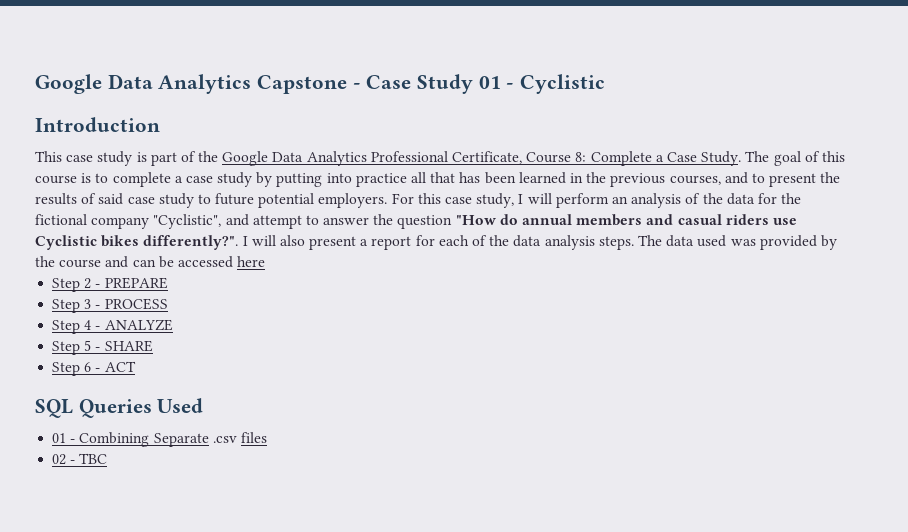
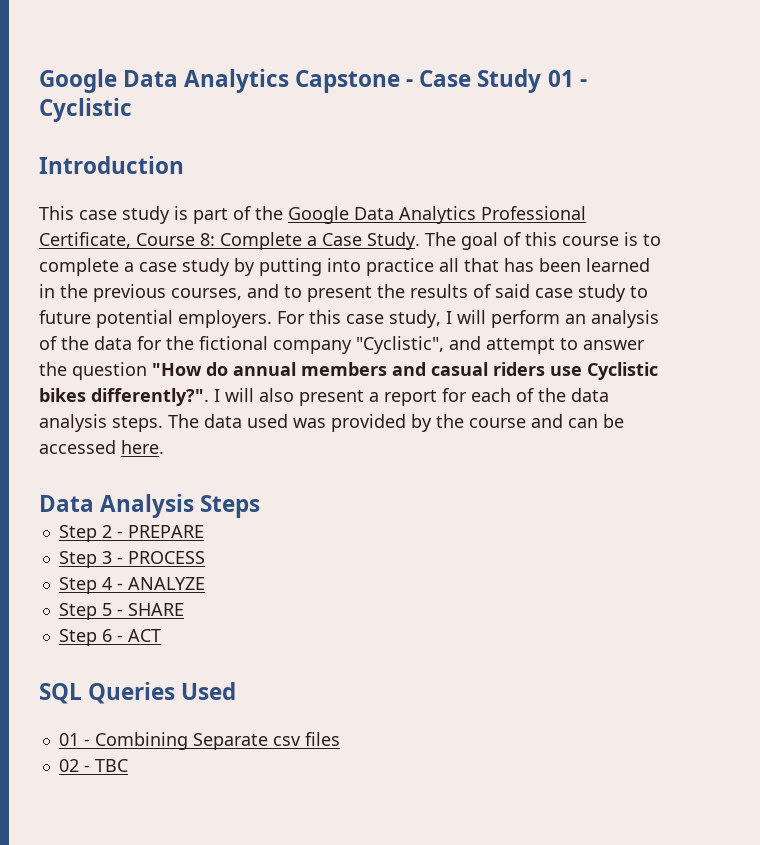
- The data used was provided by the course and can be accessed here
+ The data used was provided by the course and can be accessed here.
+ Data Analysis Steps
- 01 - Combining Separate .csv files
+ 01 - Combining Separate csv files

